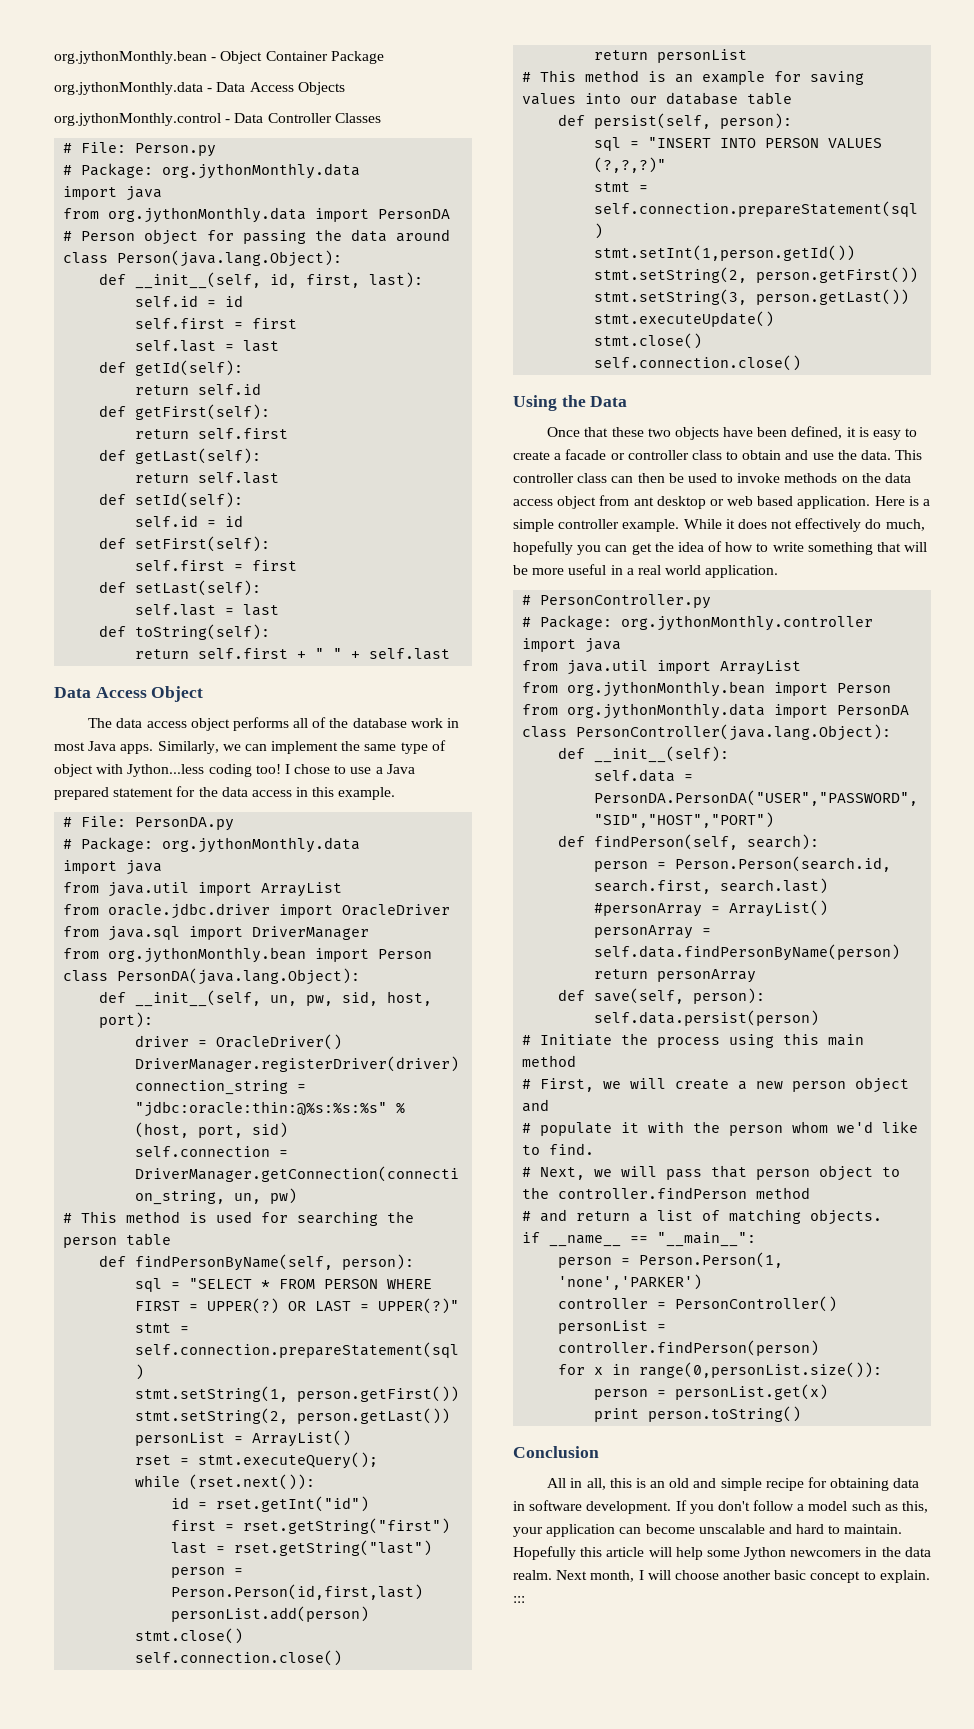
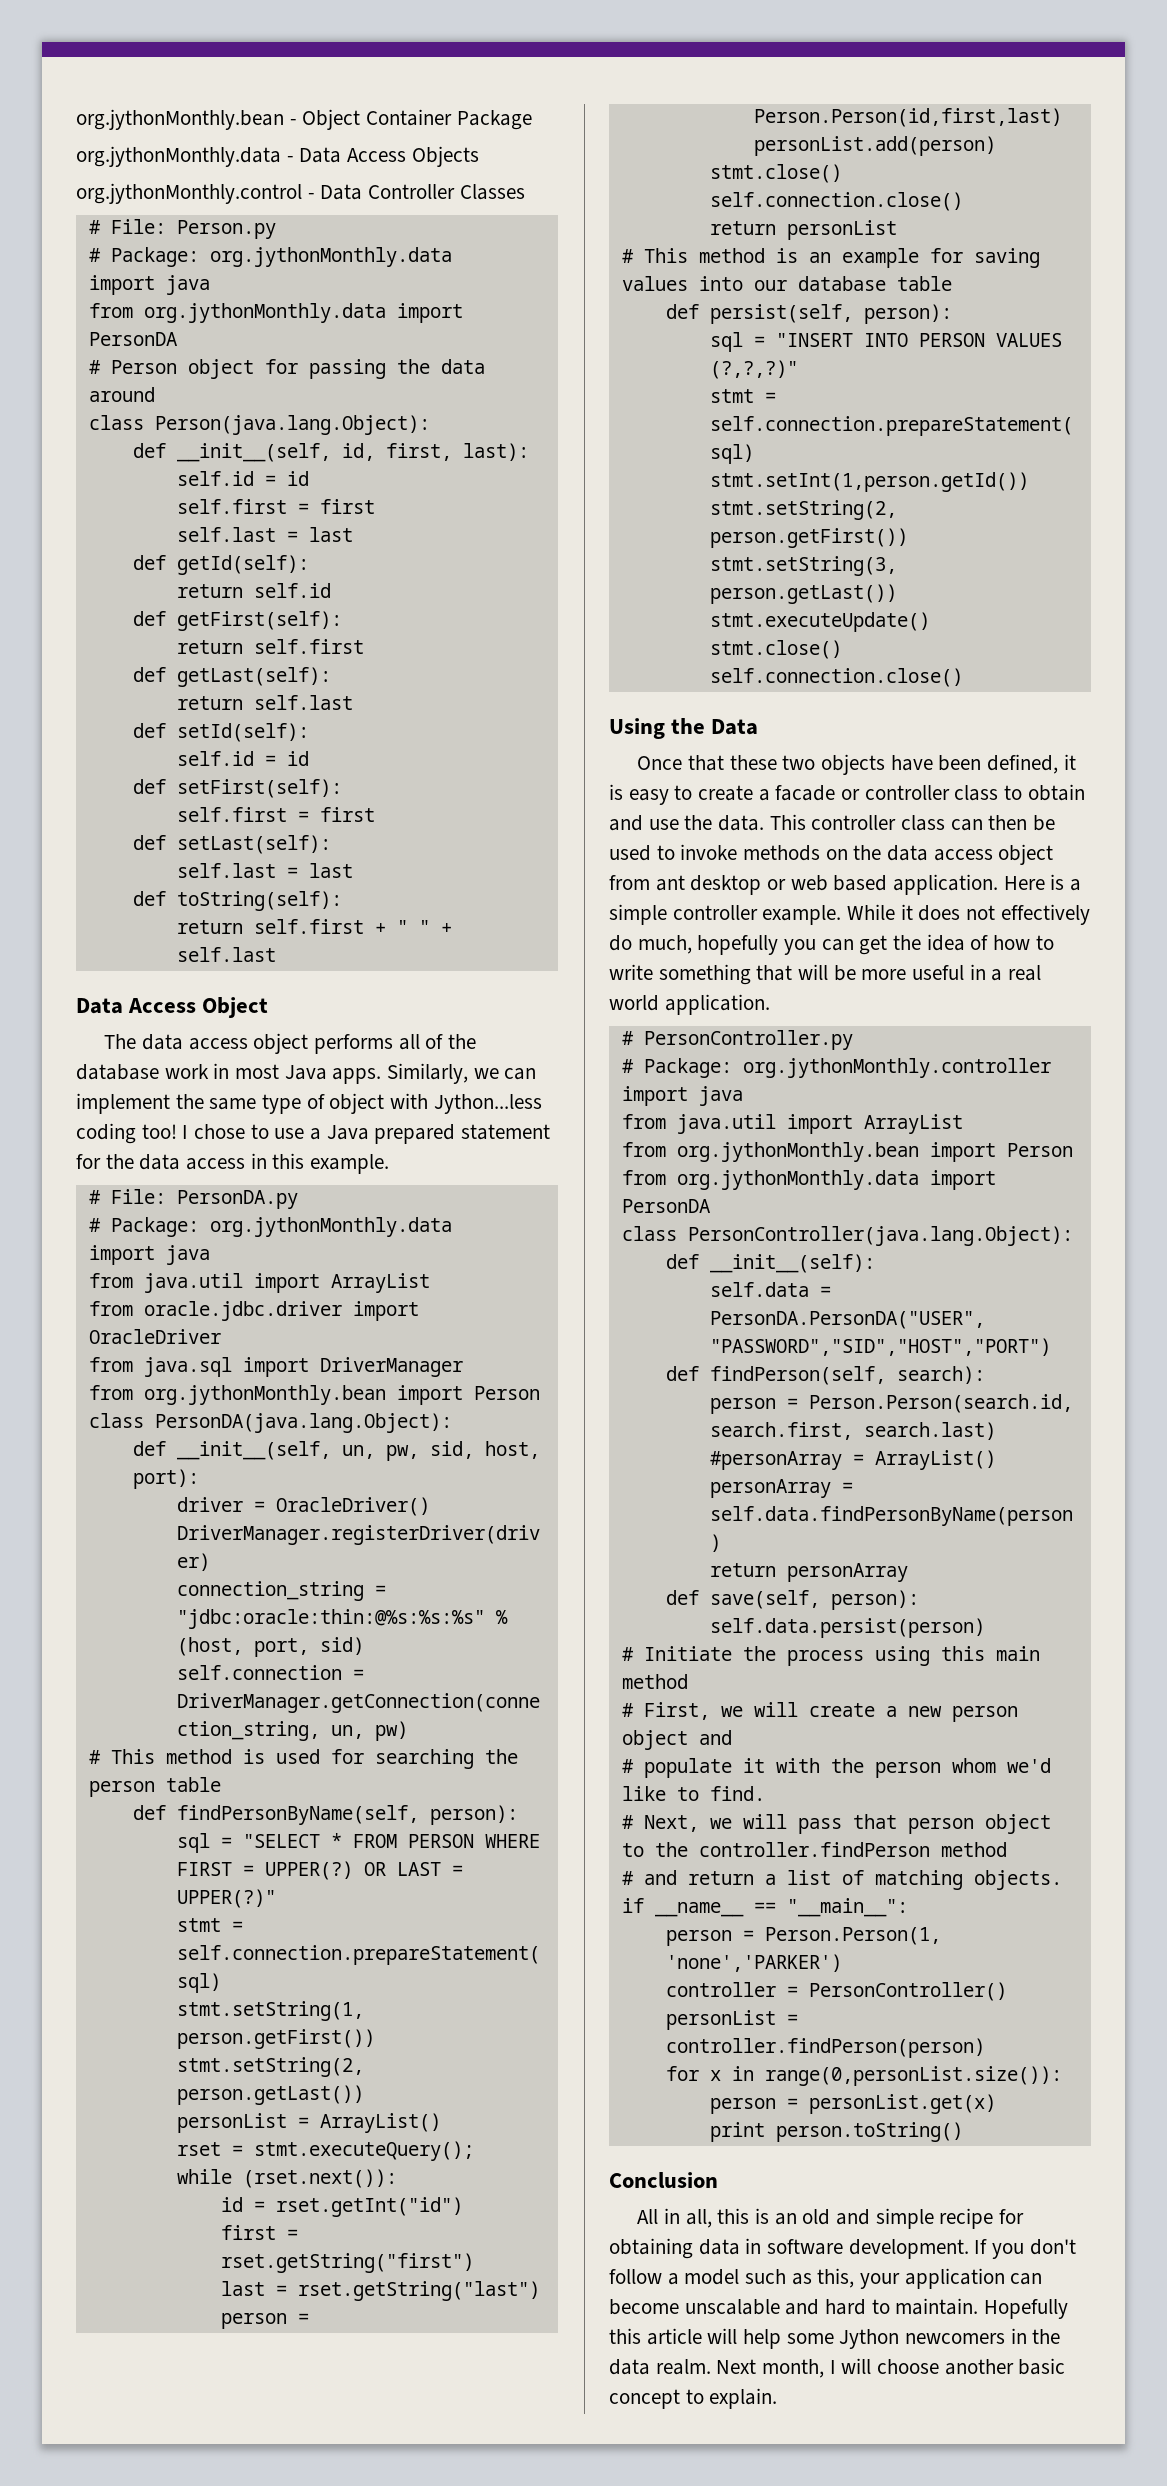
- Next month, I will choose another basic concept to explain. :::
+ Next month, I will choose another basic concept to explain.

